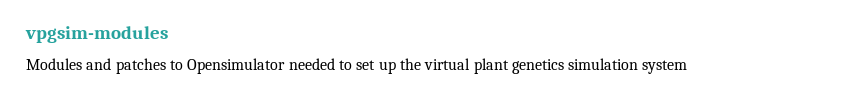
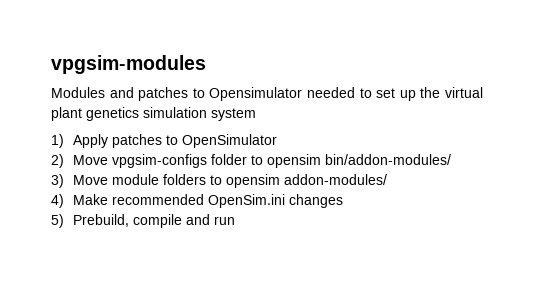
+ 1) Apply patches to OpenSimulator
+ 2) Move vpgsim-configs folder to opensim bin/addon-modules/
+ 3) Move module folders to opensim addon-modules/
+ 4) Make recommended OpenSim.ini changes
+ 5) Prebuild, compile and run

